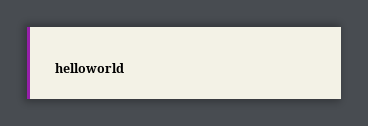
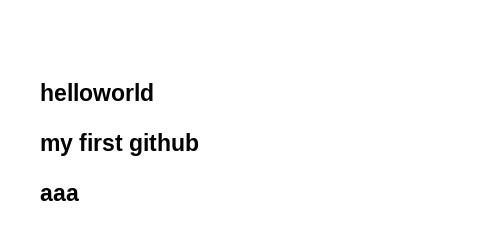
+ my first github
+ aaa

